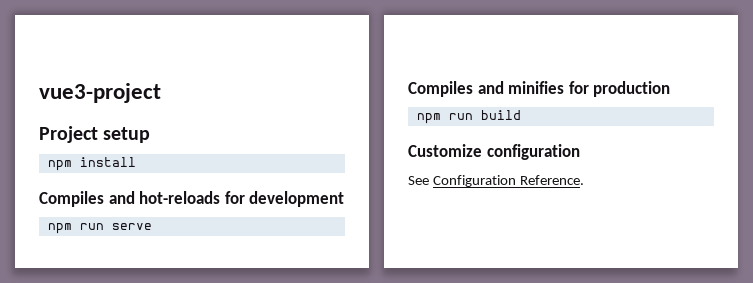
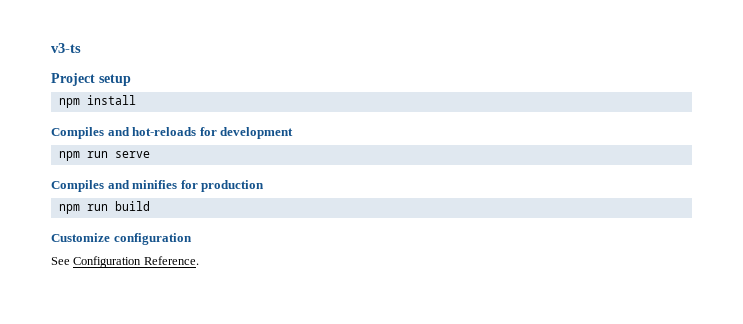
- vue3-project
+ v3-ts

